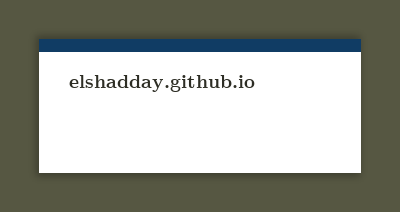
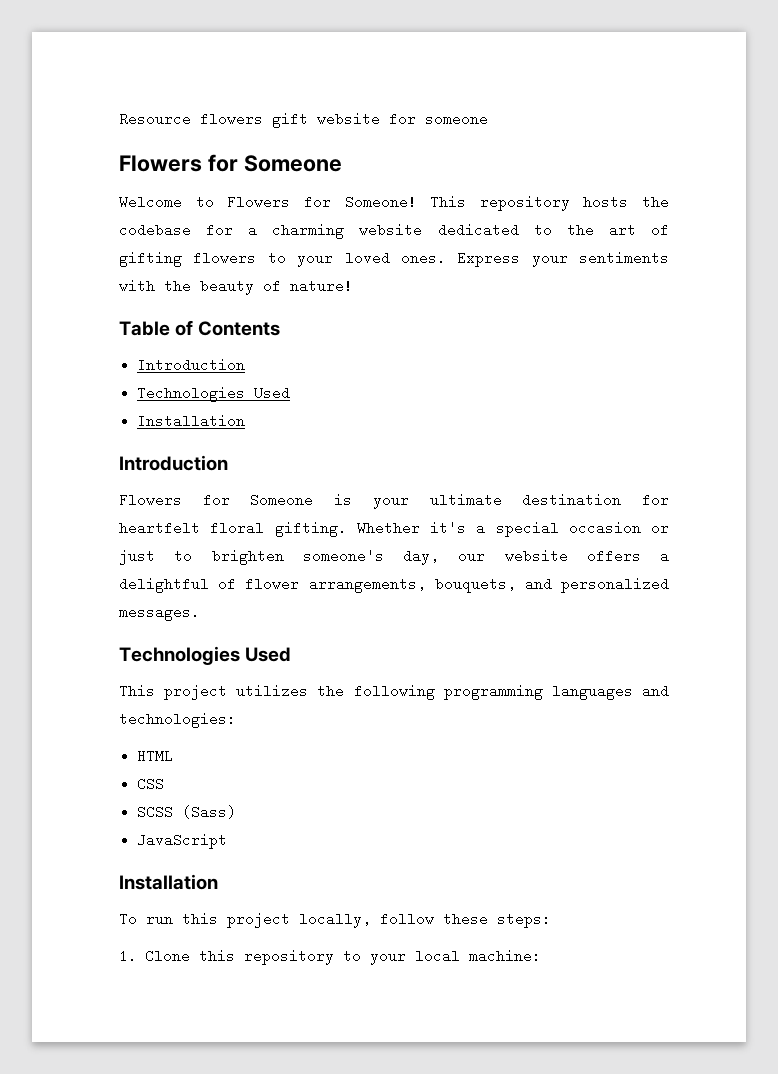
- elshadday.github.io
+ Resource flowers gift website for someone
+ Flowers for Someone
+ Welcome to Flowers for Someone! This repository hosts the codebase for a charming website dedicated to the art of gifting flowers to your loved ones. Express your sentiments with the beauty of nature!
+ Table of Contents
+ Introduction
+ Technologies Used
+ Installation
+ Introduction
+ Flowers for Someone is your ultimate destination for heartfelt floral gifting. Whether it's a special occasion or just to brighten someone's day, our website offers a delightful of flower arrangements, bouquets, and personalized messages.
+ Technologies Used
+ This project utilizes the following programming languages and technologies:
+ HTML
+ CSS
+ SCSS (Sass)
+ JavaScript
+ Installation
+ To run this project locally, follow these steps:
+ 1. Clone this repository to your local machine:

